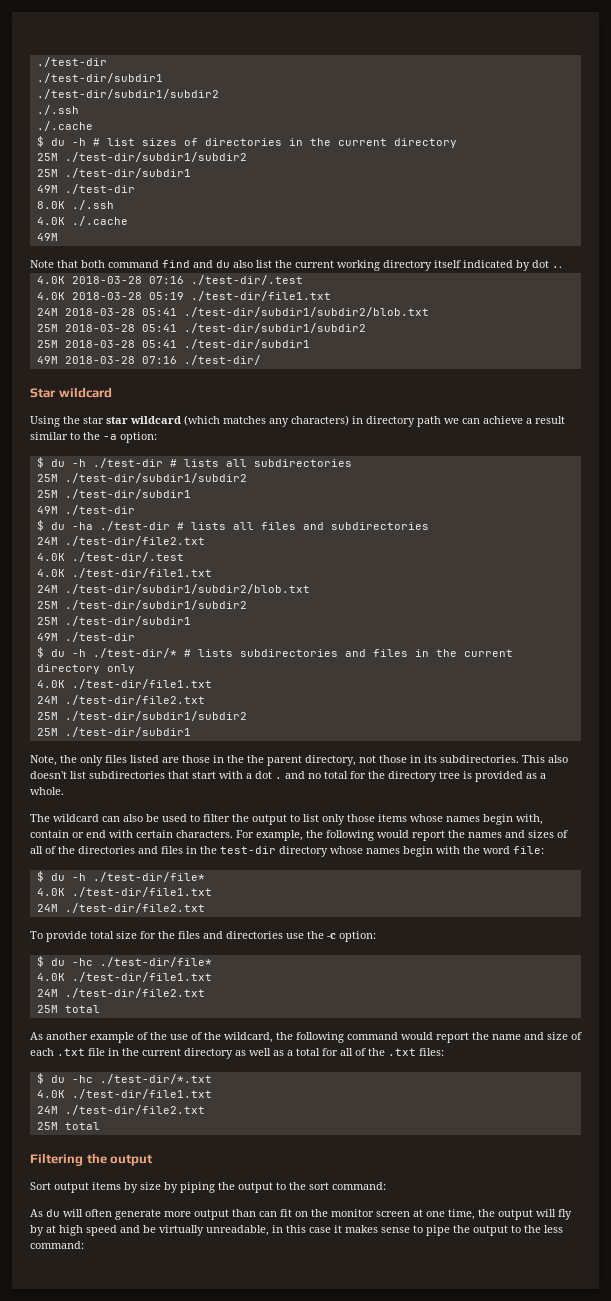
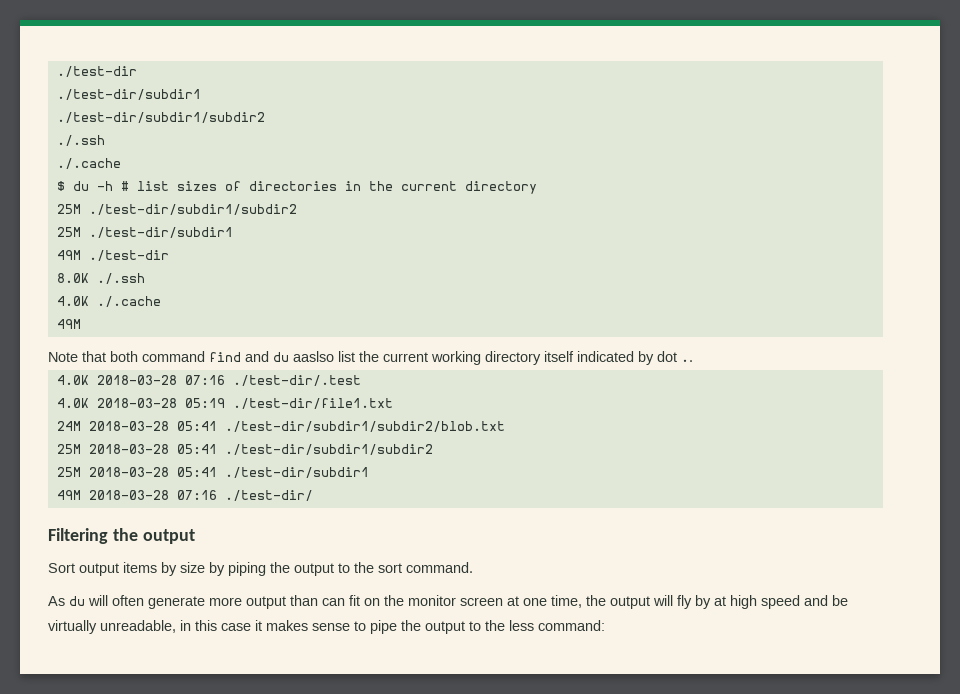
- Note that both command find and du also list the current working directory itself indicated by dot ..
+ Note that both command find and du aaslso list the current working directory itself indicated by dot ..
- Star wildcard
- Using the star star wildcard (which matches any characters) in directory path we can achieve a result similar to the -a option:
- $ du -h ./test-dir # lists all subdirectories
- 25M ./test-dir/subdir1/subdir2
- 25M ./test-dir/subdir1
- 49M ./test-dir
- $ du -ha ./test-dir # lists all files and subdirectories
- 24M ./test-dir/file2.txt
- 4.0K ./test-dir/.test
- 4.0K ./test-dir/file1.txt
- 24M ./test-dir/subdir1/subdir2/blob.txt
- 25M ./test-dir/subdir1/subdir2
- 25M ./test-dir/subdir1
- 49M ./test-dir
- $ du -h ./test-dir/* # lists subdirectories and files in the current directory only
- 4.0K ./test-dir/file1.txt
- 24M ./test-dir/file2.txt
- 25M ./test-dir/subdir1/subdir2
- 25M ./test-dir/subdir1
- Note, the only files listed are those in the the parent directory, not those in its subdirectories. This also doesn't list subdirectories that start with a dot . and no total for the directory tree is provided as a whole.
- The wildcard can also be used to filter the output to list only those items whose names begin with, contain or end with certain characters. For example, the following would report the names and sizes of all of the directories and files in the test-dir directory whose names begin with the word file:
- $ du -h ./test-dir/file*
- 4.0K ./test-dir/file1.txt
- 24M ./test-dir/file2.txt
- To provide total size for the files and directories use the -c option:
- $ du -hc ./test-dir/file*
- 4.0K ./test-dir/file1.txt
- 24M ./test-dir/file2.txt
- 25M total
- As another example of the use of the wildcard, the following command would report the name and size of each .txt file in the current directory as well as a total for all of the .txt files:
- $ du -hc ./test-dir/*.txt
- 4.0K ./test-dir/file1.txt
- 24M ./test-dir/file2.txt
- 25M total
- Sort output items by size by piping the output to the sort command:
+ Sort output items by size by piping the output to the sort command.

